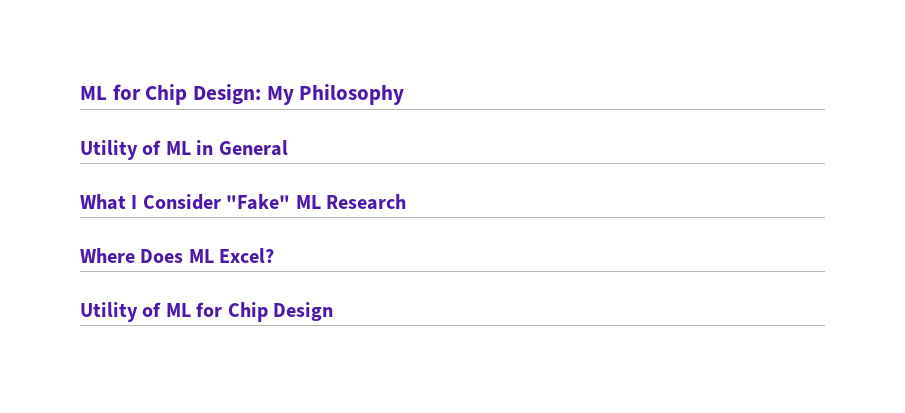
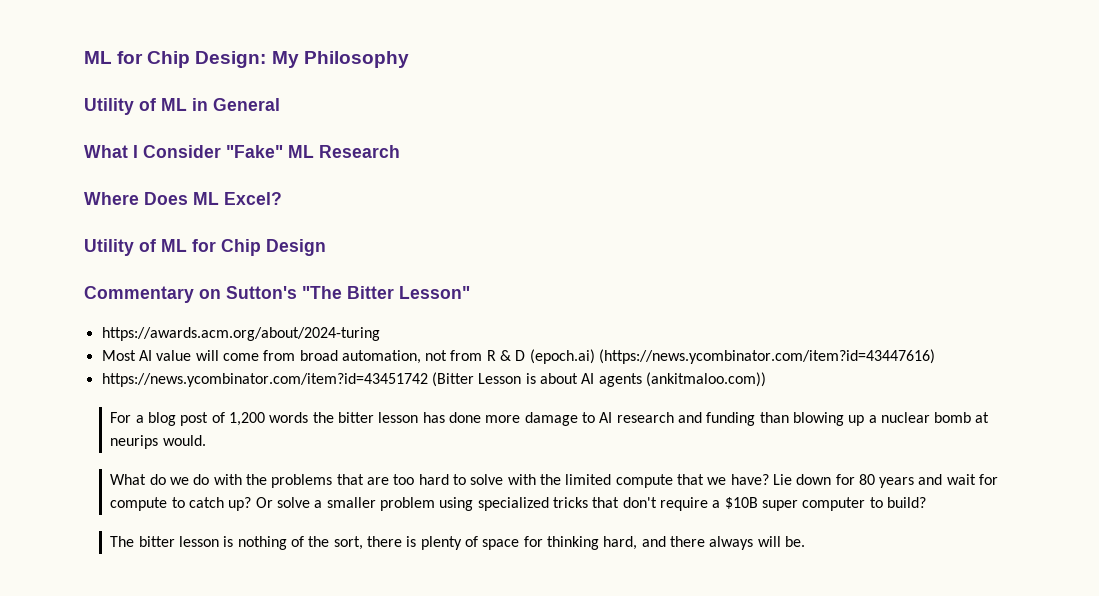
+ Commentary on Sutton's "The Bitter Lesson"
+ https://awards.acm.org/about/2024-turing
+ Most AI value will come from broad automation, not from R & D (epoch.ai) (https://news.ycombinator.com/item?id=43447616)
+ https://news.ycombinator.com/item?id=43451742 (Bitter Lesson is about AI agents (ankitmaloo.com))
+ For a blog post of 1,200 words the bitter lesson has done more damage to AI research and funding than blowing up a nuclear bomb at neurips would.
+ What do we do with the problems that are too hard to solve with the limited compute that we have? Lie down for 80 years and wait for compute to catch up? Or solve a smaller problem using specialized tricks that don't require a $10B super computer to build?
+ The bitter lesson is nothing of the sort, there is plenty of space for thinking hard, and there always will be.

